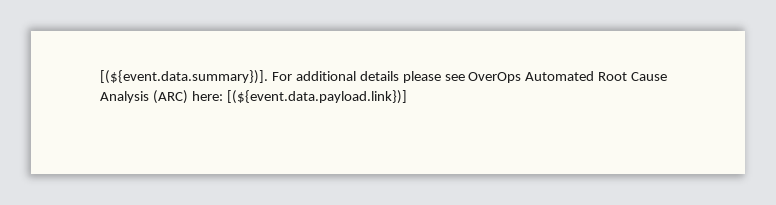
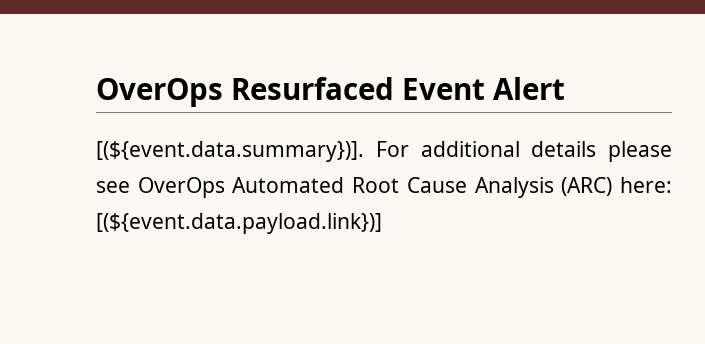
+ OverOps Resurfaced Event Alert

